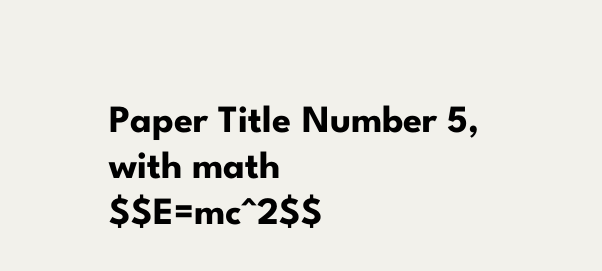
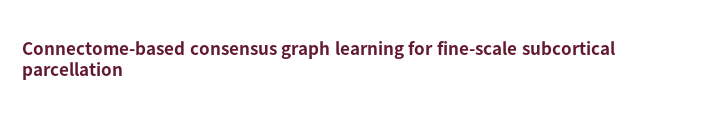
- Paper Title Number 5, with math $$E=mc^2$$
+ Connectome-based consensus graph learning for fine-scale subcortical parcellation

